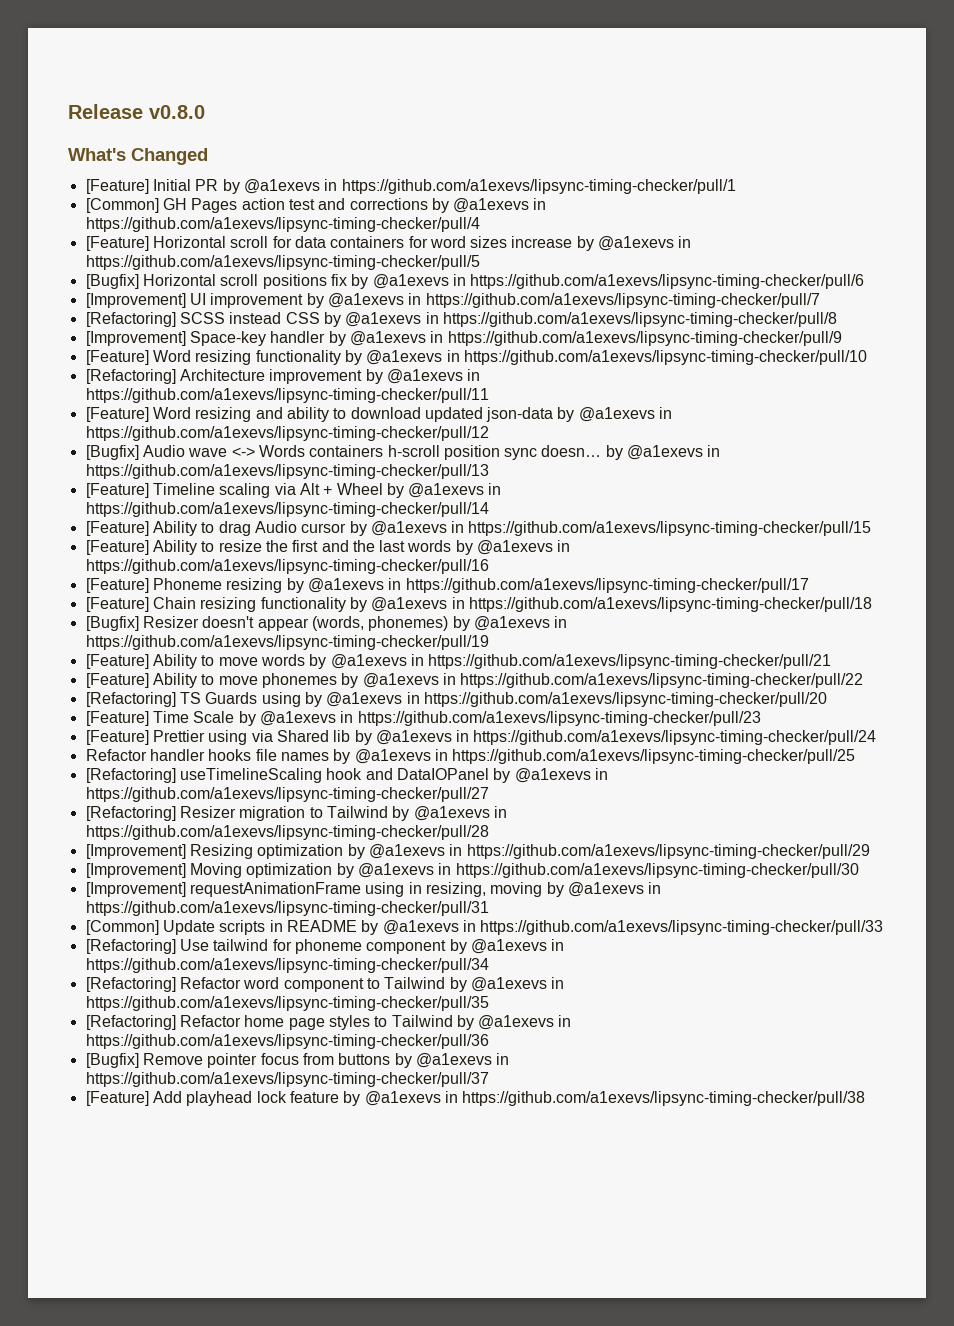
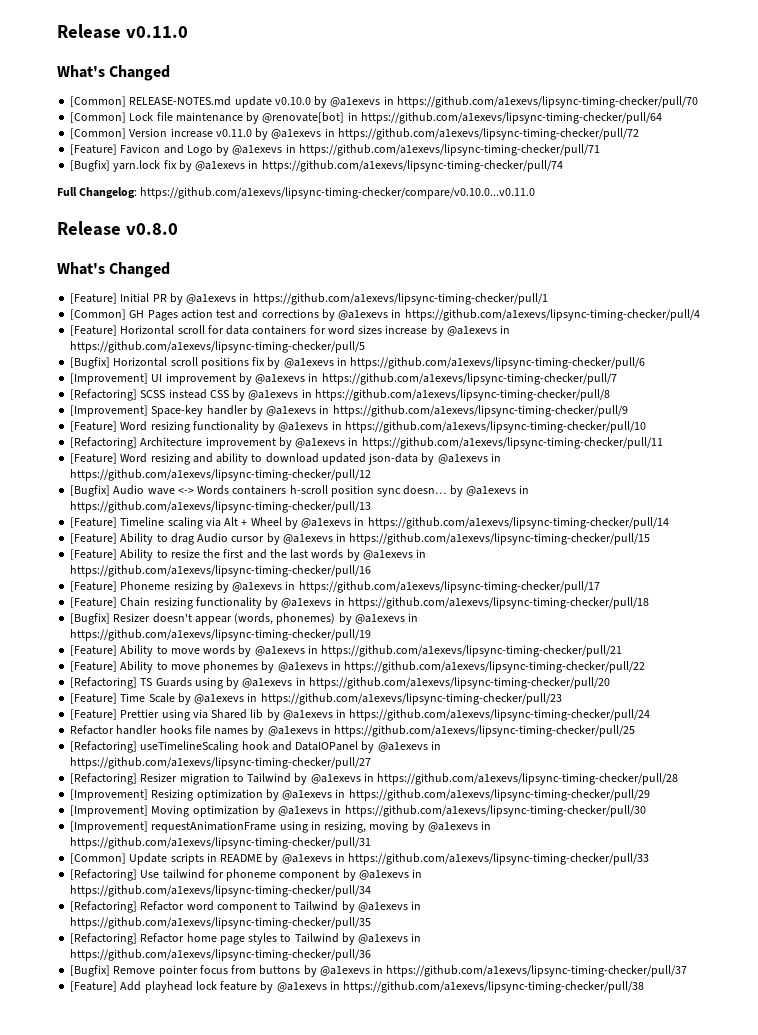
+ Release v0.11.0
+ What's Changed
+ [Common] RELEASE-NOTES.md update v0.10.0 by @a1exevs in https://github.com/a1exevs/lipsync-timing-checker/pull/70
+ [Common] Lock file maintenance by @renovate[bot] in https://github.com/a1exevs/lipsync-timing-checker/pull/64
+ [Common] Version increase v0.11.0 by @a1exevs in https://github.com/a1exevs/lipsync-timing-checker/pull/72
+ [Feature] Favicon and Logo by @a1exevs in https://github.com/a1exevs/lipsync-timing-checker/pull/71
+ [Bugfix] yarn.lock fix by @a1exevs in https://github.com/a1exevs/lipsync-timing-checker/pull/74
+ Full Changelog: https://github.com/a1exevs/lipsync-timing-checker/compare/v0.10.0...v0.11.0

